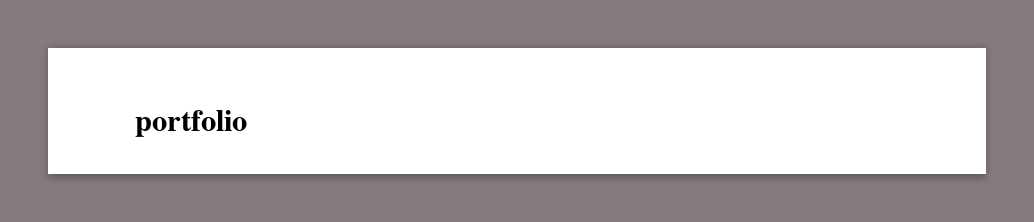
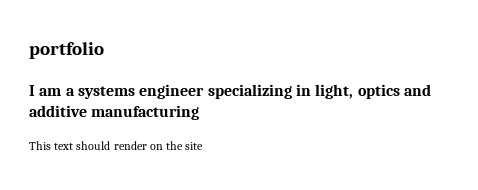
+ I am a systems engineer specializing in light, optics and additive manufacturing
+ This text should render on the site

